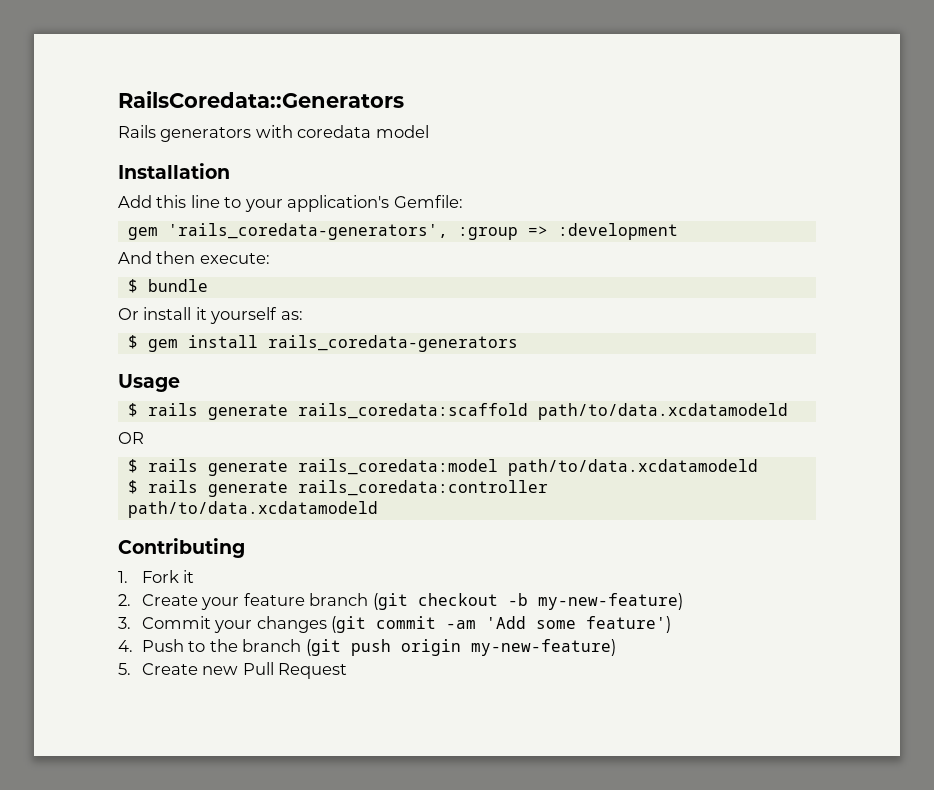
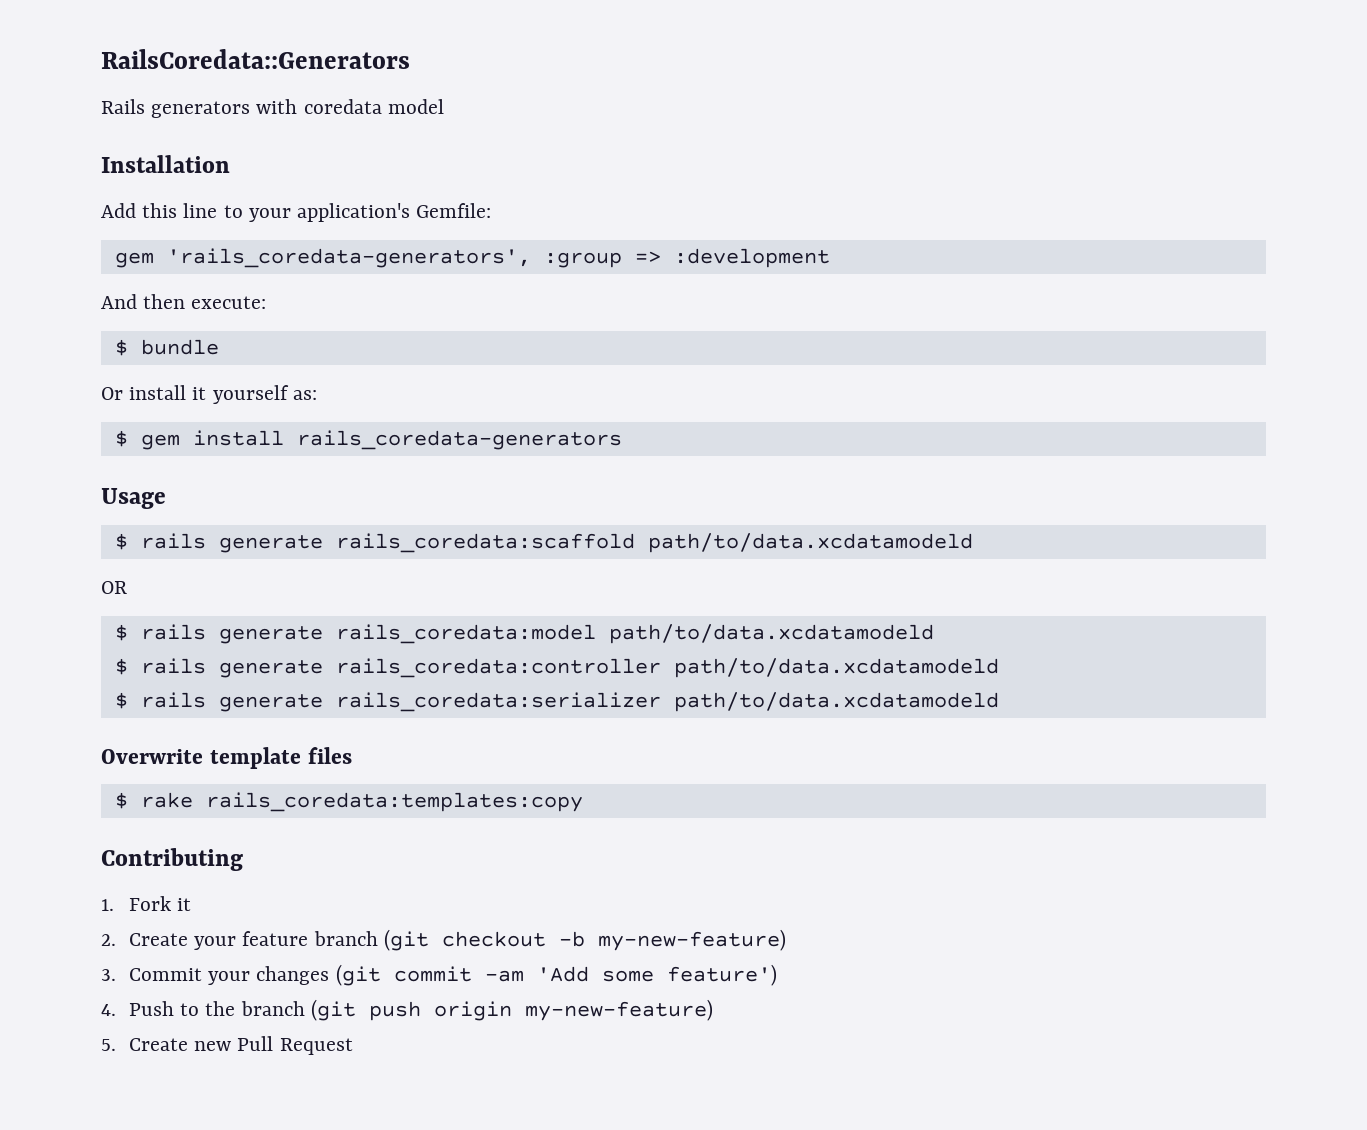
+ $ rails generate rails_coredata:serializer path/to/data.xcdatamodeld
+ Overwrite template files
+ $ rake rails_coredata:templates:copy

